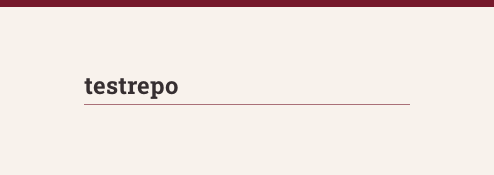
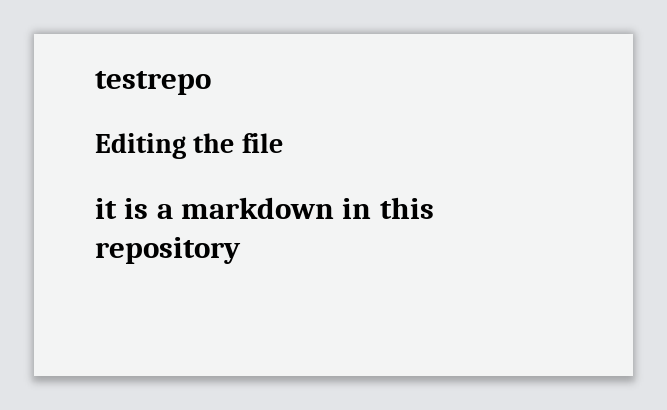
+ Editing the file
+ it is a markdown in this repository

